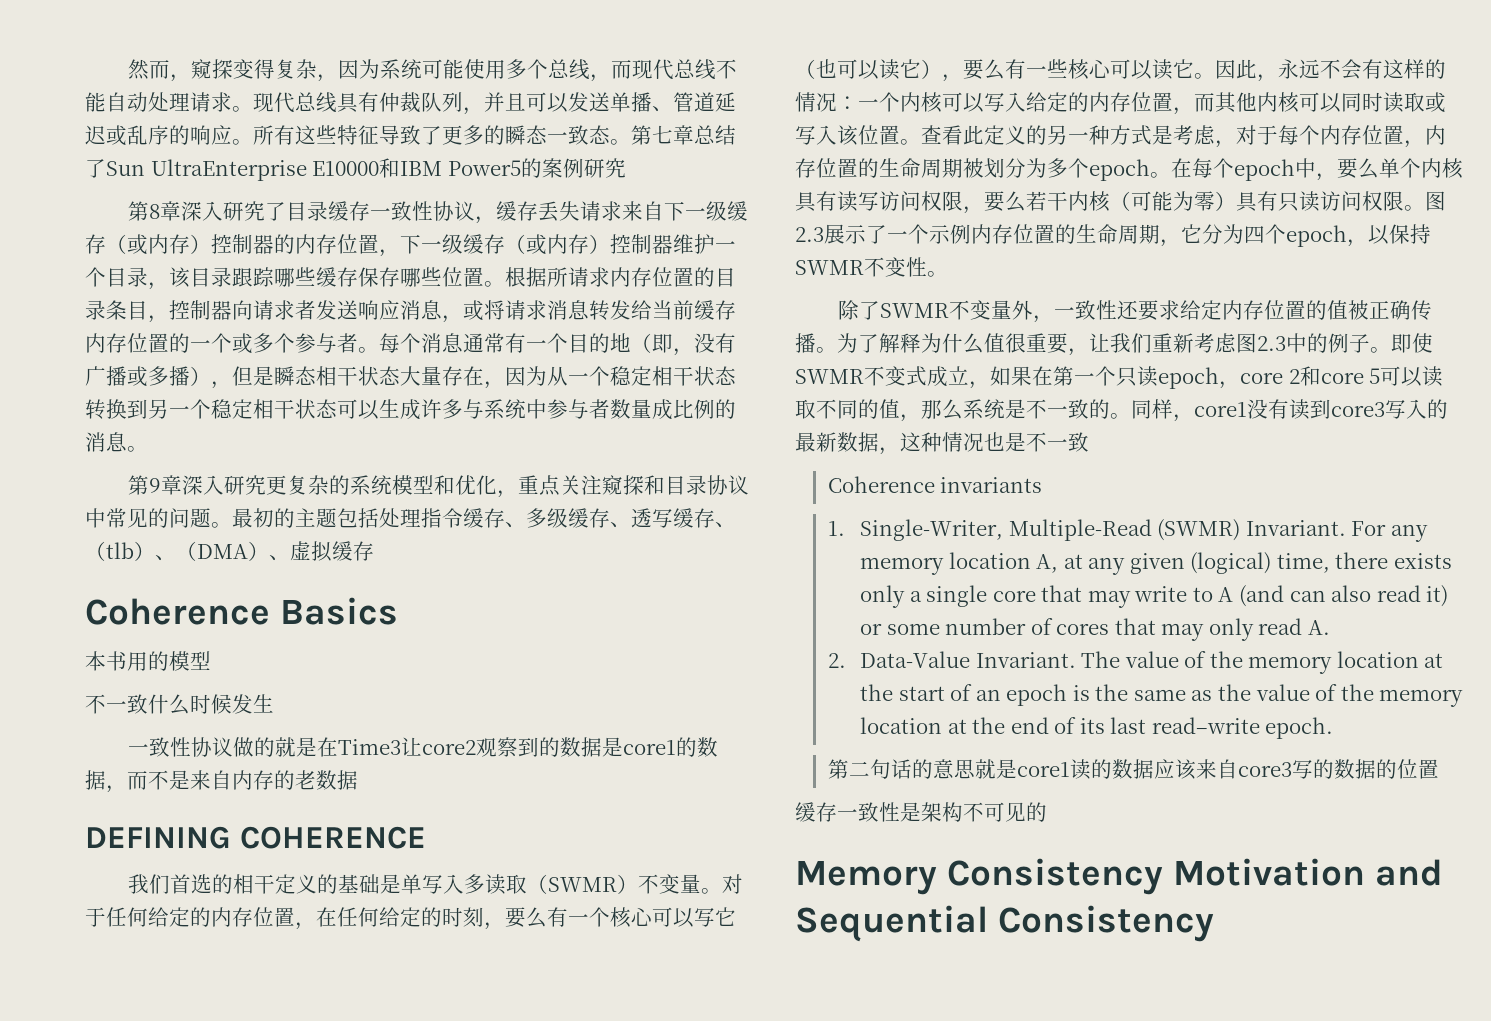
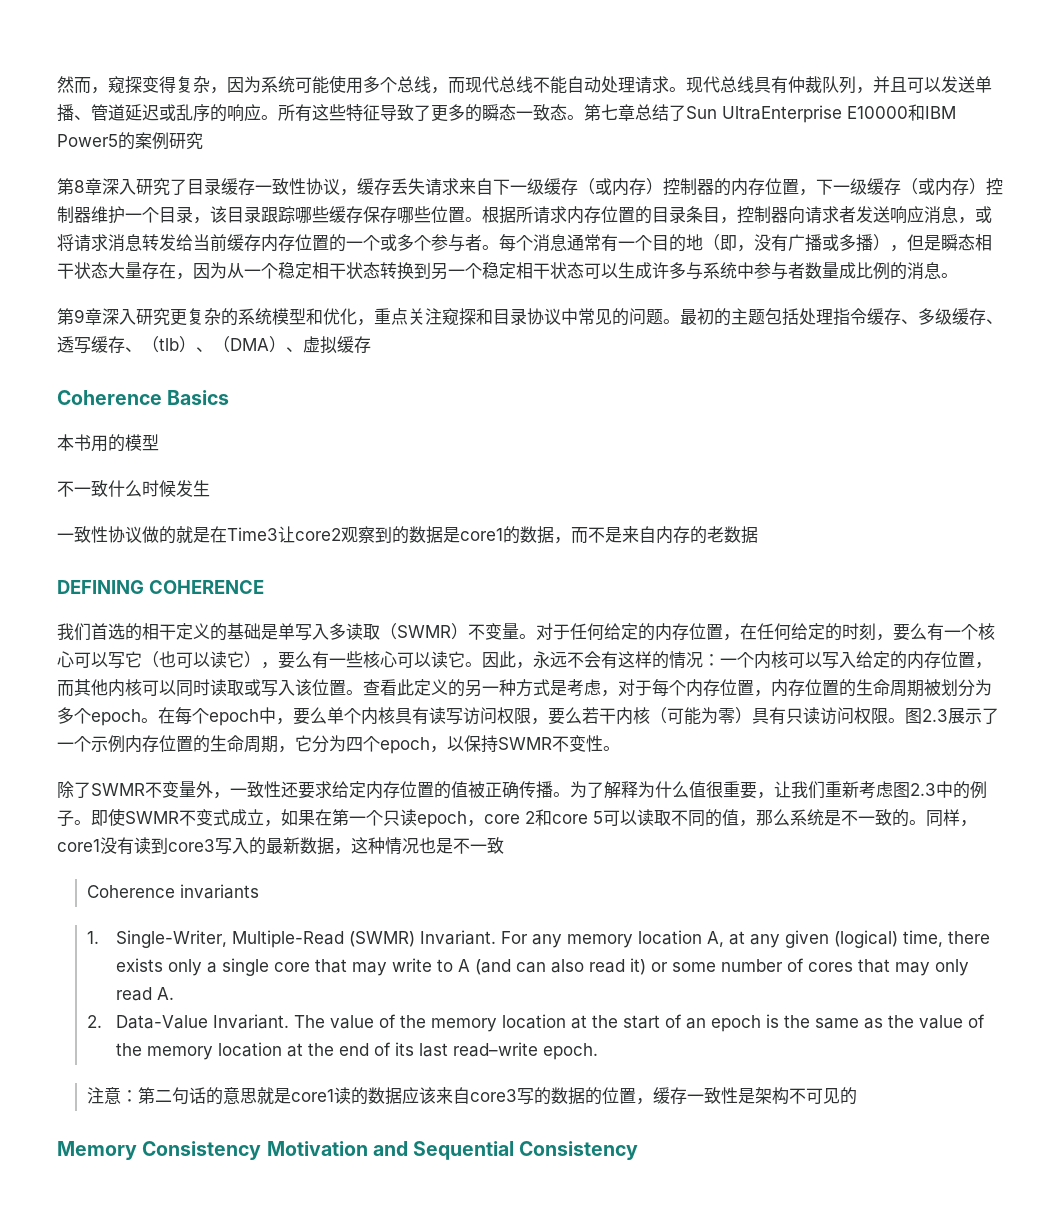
- 第二句话的意思就是core1读的数据应该来自core3写的数据的位置
- 缓存一致性是架构不可见的
+ 注意：第二句话的意思就是core1读的数据应该来自core3写的数据的位置，缓存一致性是架构不可见的

